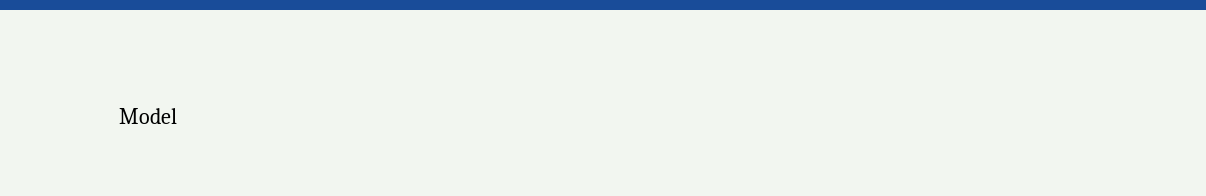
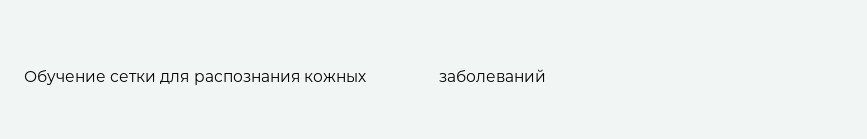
- Model
+ Обучение сетки для распознания кожных заболеваний

